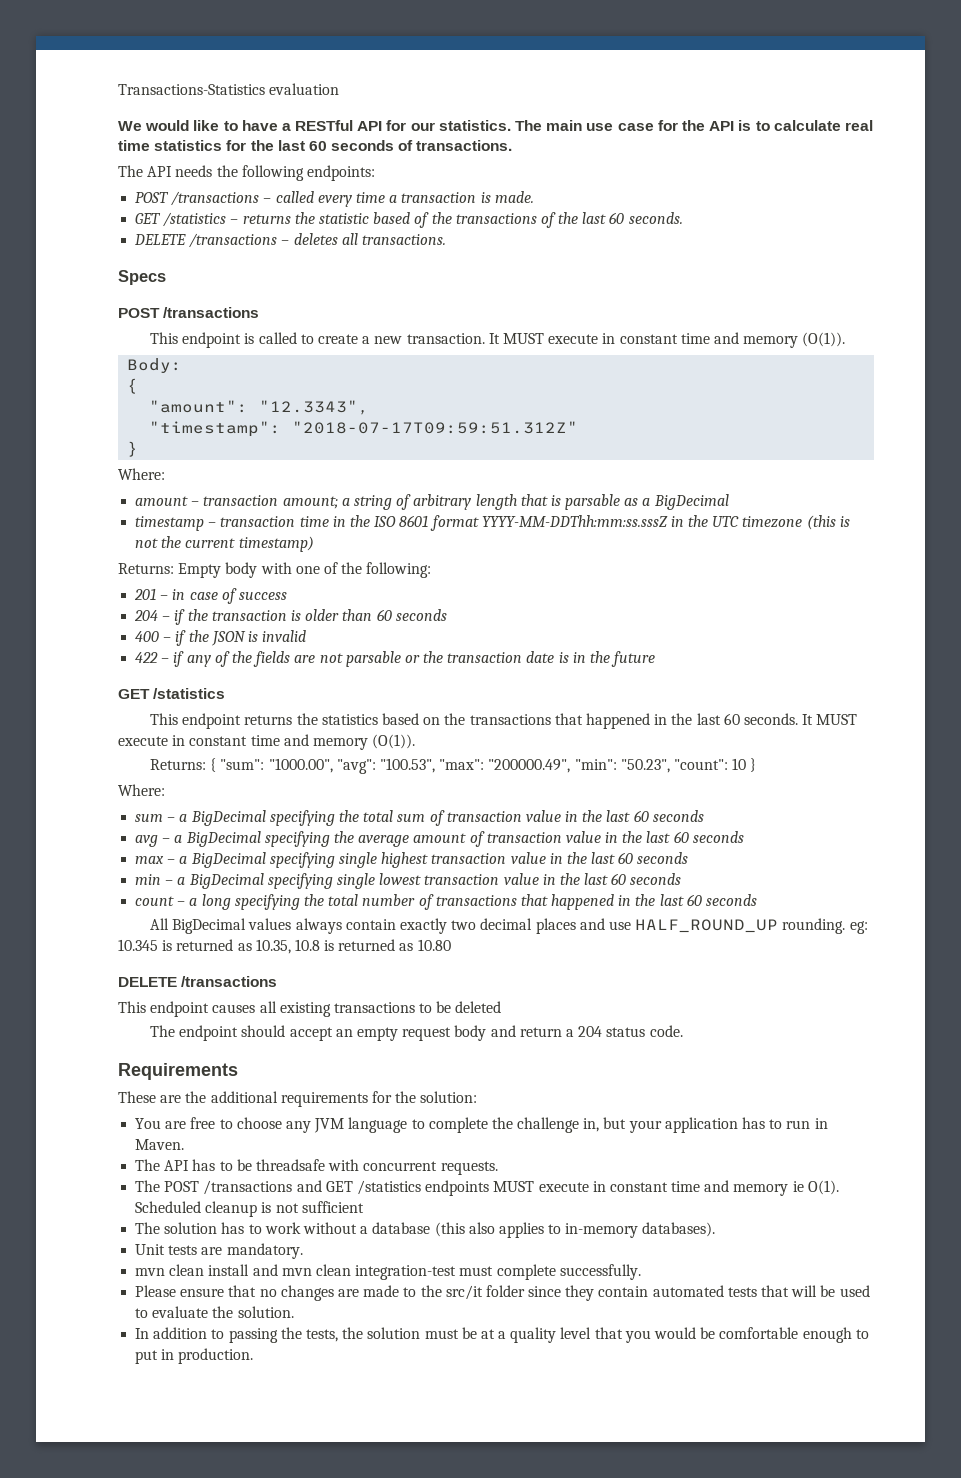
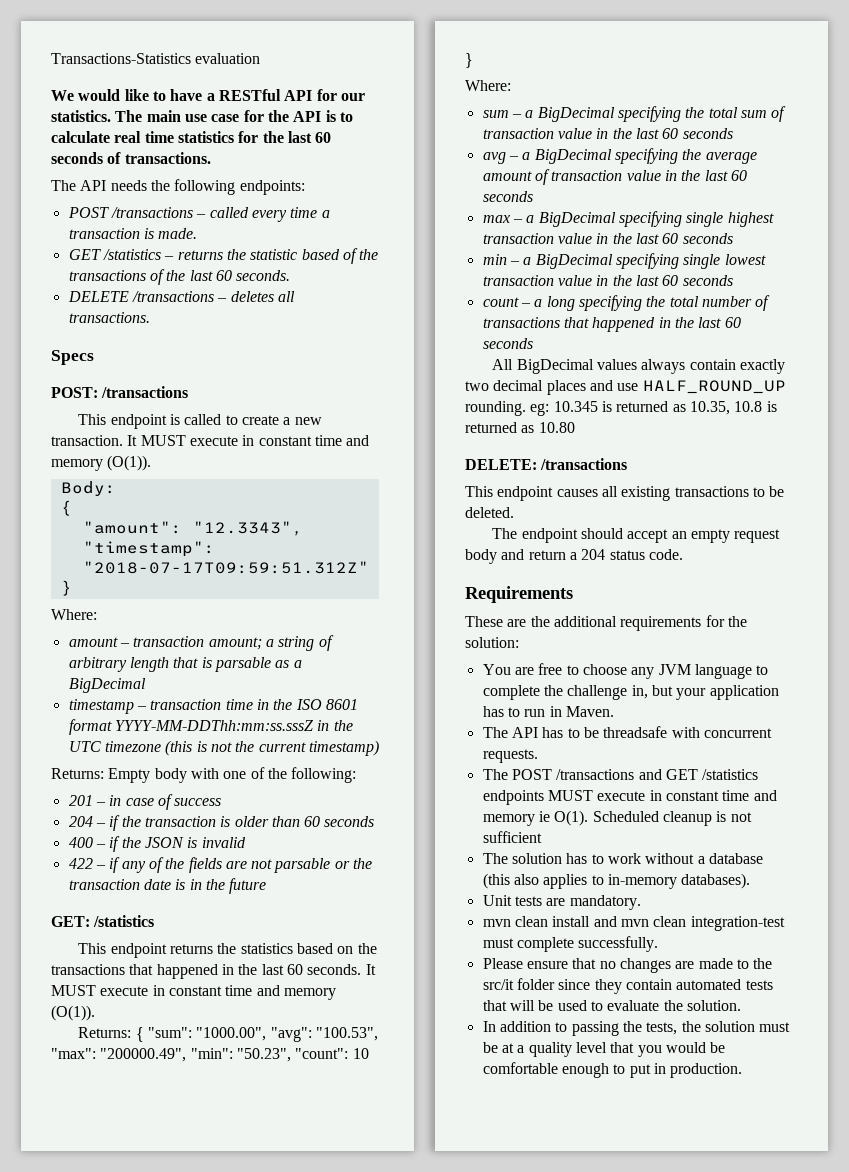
  Specs
- POST /transactions
+ POST: /transactions
  422 – if any of the fields are not parsable or the transaction date is in the future
- GET /statistics
+ GET: /statistics
  All BigDecimal values always contain exactly two decimal places and use HALF_ROUND_UP rounding. eg: 10.345 is returned as 10.35, 10.8 is returned as 10.80
- DELETE /transactions
+ DELETE: /transactions
- This endpoint causes all existing transactions to be deleted
+ This endpoint causes all existing transactions to be deleted.

